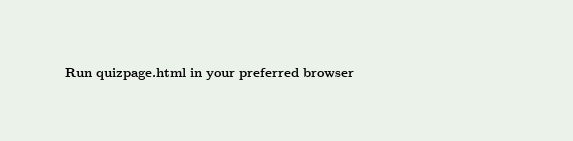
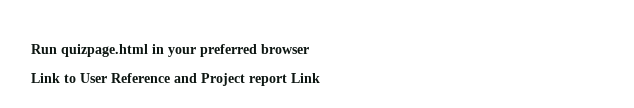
+ Link to User Reference and Project report Link

